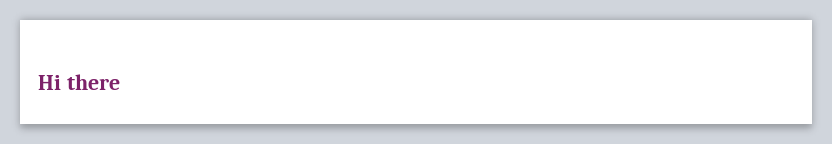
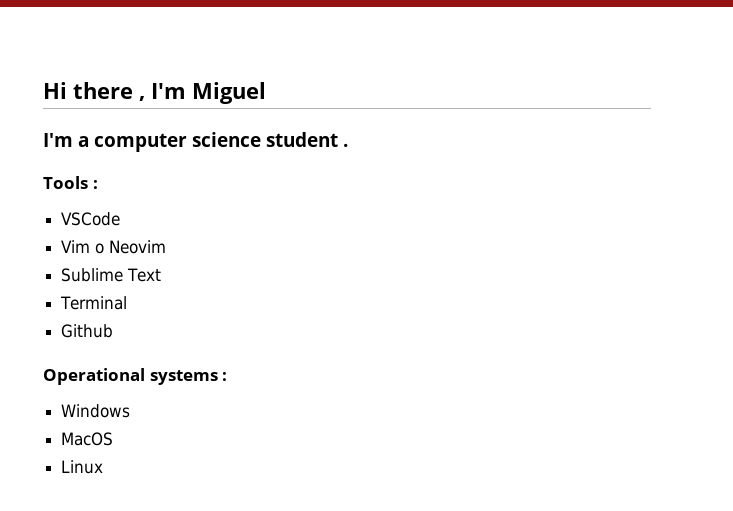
- Hi there
+ Hi there , I'm Miguel
+ I'm a computer science student .
+ Tools :
+ VSCode
+ Vim o Neovim
+ Sublime Text
+ Terminal
+ Github
+ Operational systems :
+ Windows
+ MacOS
+ Linux

